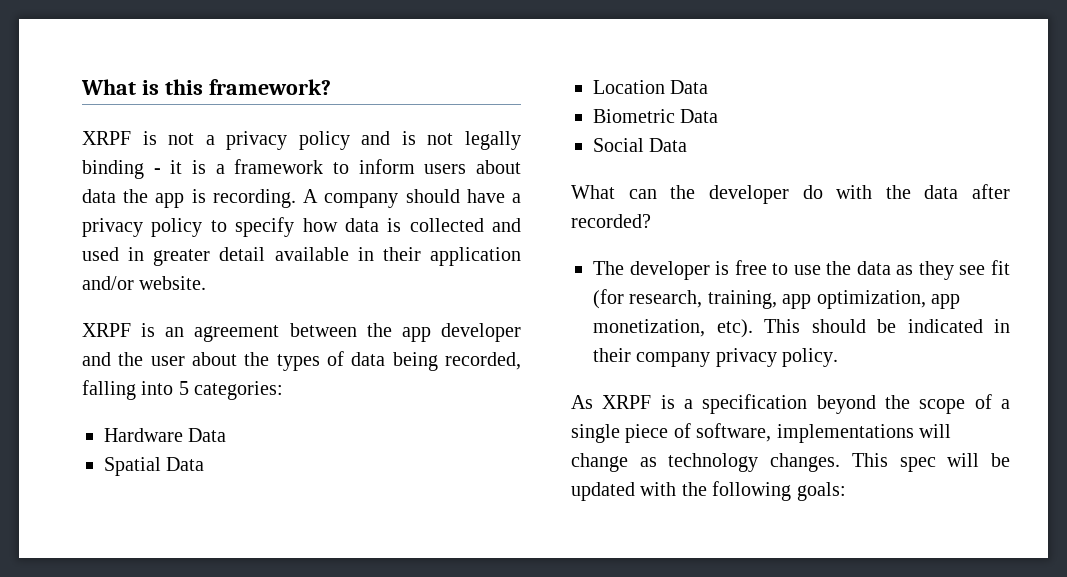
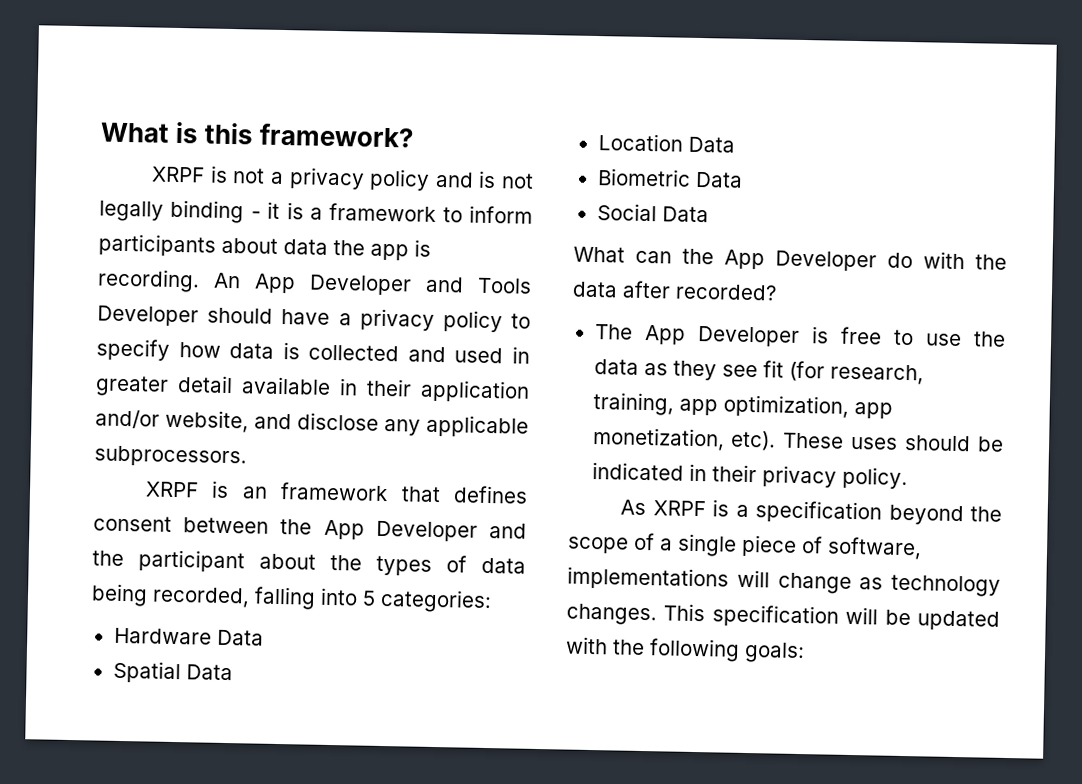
- XRPF is not a privacy policy and is not legally binding - it is a framework to inform users about data the app is recording.
+ XRPF is not a privacy policy and is not legally binding - it is a framework to inform participants about data the app is recording.
- A company should have a privacy policy to specify how data is collected and used in greater detail available in their application and/or website.
- XRPF is an agreement between the app developer and the user about the types of data being recorded, falling into 5 categories:
+ An App Developer and Tools Developer should have a privacy policy to specify how data is collected and used in greater detail available in their application and/or website, and disclose any applicable subprocessors.
+ XRPF is an framework that defines consent between the App Developer and the participant about the types of data being recorded, falling into 5 categories:
- What can the developer do with the data after recorded?
+ What can the App Developer do with the data after recorded?
- The developer is free to use the data as they see fit (for research, training, app optimization, app monetization, etc).
+ The App Developer is free to use the data as they see fit (for research, training, app optimization, app monetization, etc).
- This should be indicated in their company privacy policy.
+ These uses should be indicated in their privacy policy.
- This spec will be updated with the following goals:
+ This specification will be updated with the following goals:

